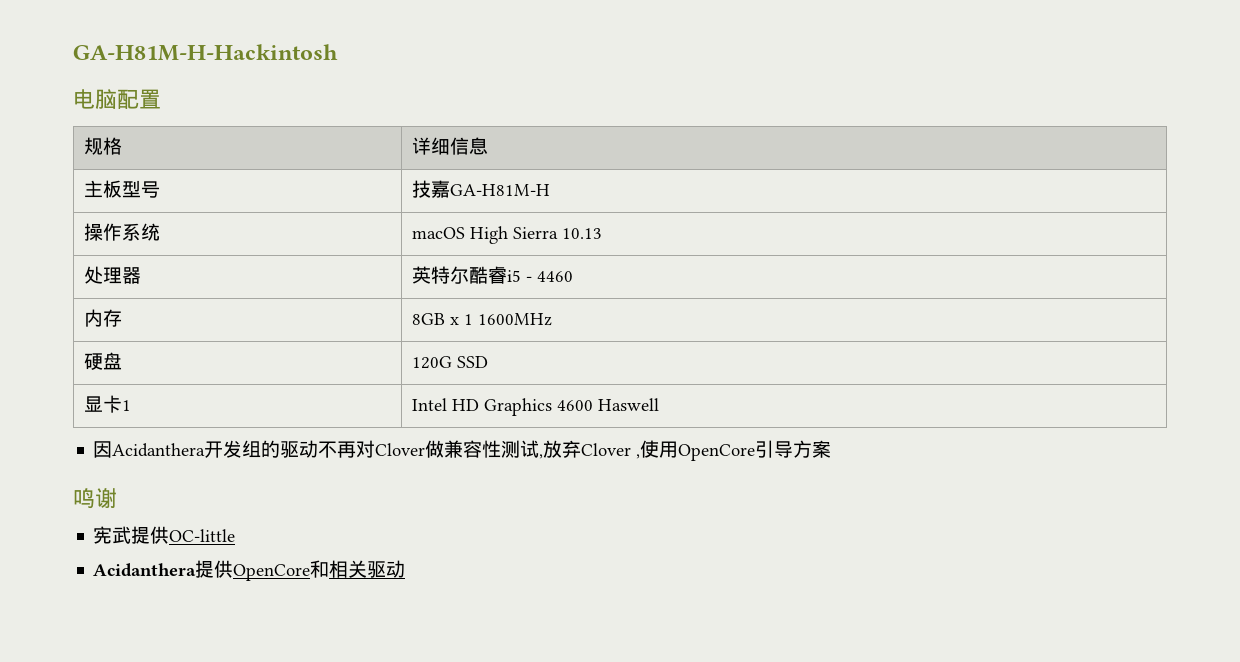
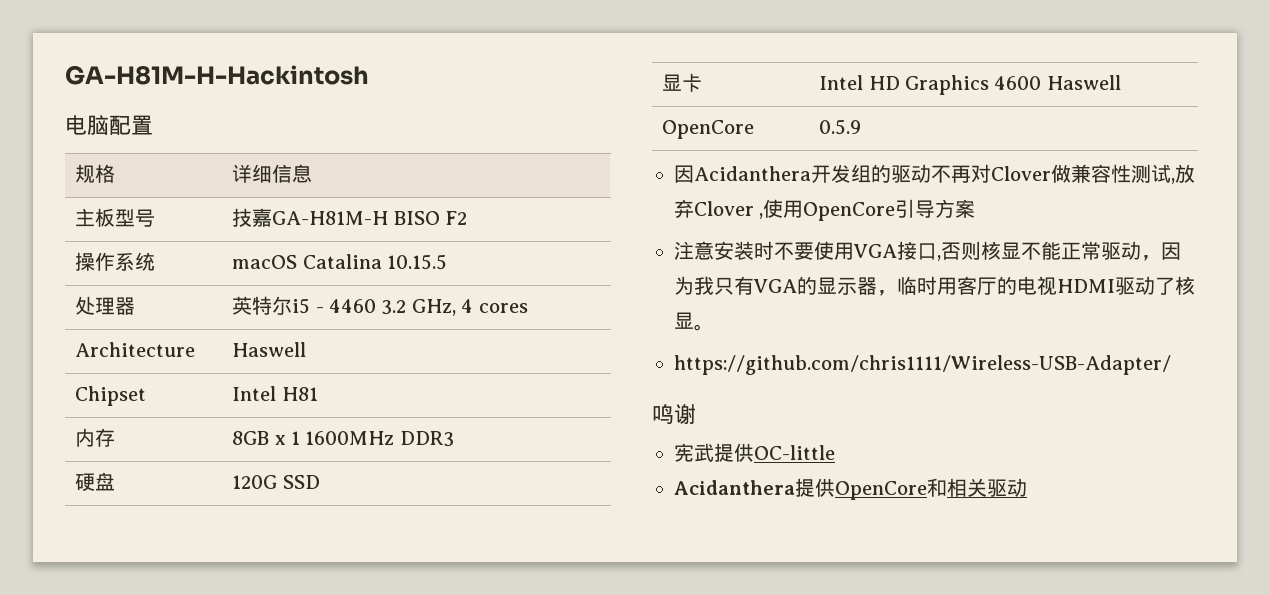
- 主板型号 | 技嘉GA-H81M-H
+ 主板型号 | 技嘉GA-H81M-H BISO F2
- 操作系统 | macOS High Sierra 10.13
+ 操作系统 | macOS Catalina 10.15.5
- 处理器 | 英特尔酷睿i5 - 4460
+ 处理器 | 英特尔i5 - 4460 3.2 GHz, 4 cores
+ Architecture | Haswell
+ Chipset | Intel H81
- 内存 | 8GB x 1 1600MHz
+ 内存 | 8GB x 1 1600MHz DDR3
- 显卡1 | Intel HD Graphics 4600 Haswell
+ 显卡 | Intel HD Graphics 4600 Haswell
+ OpenCore | 0.5.9
+ 注意安装时不要使用VGA接口,否则核显不能正常驱动，因为我只有VGA的显示器，临时用客厅的电视HDMI驱动了核显。
+ https://github.com/chris1111/Wireless-USB-Adapter/

